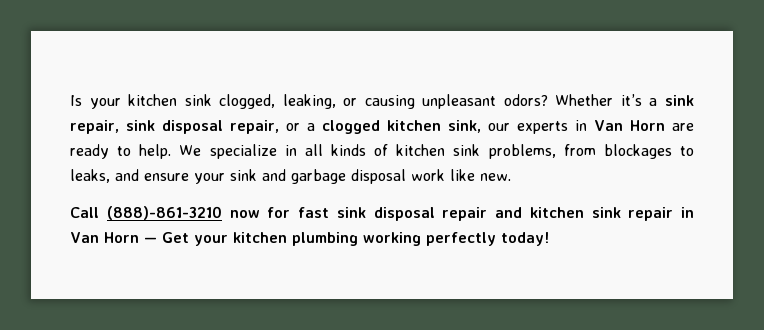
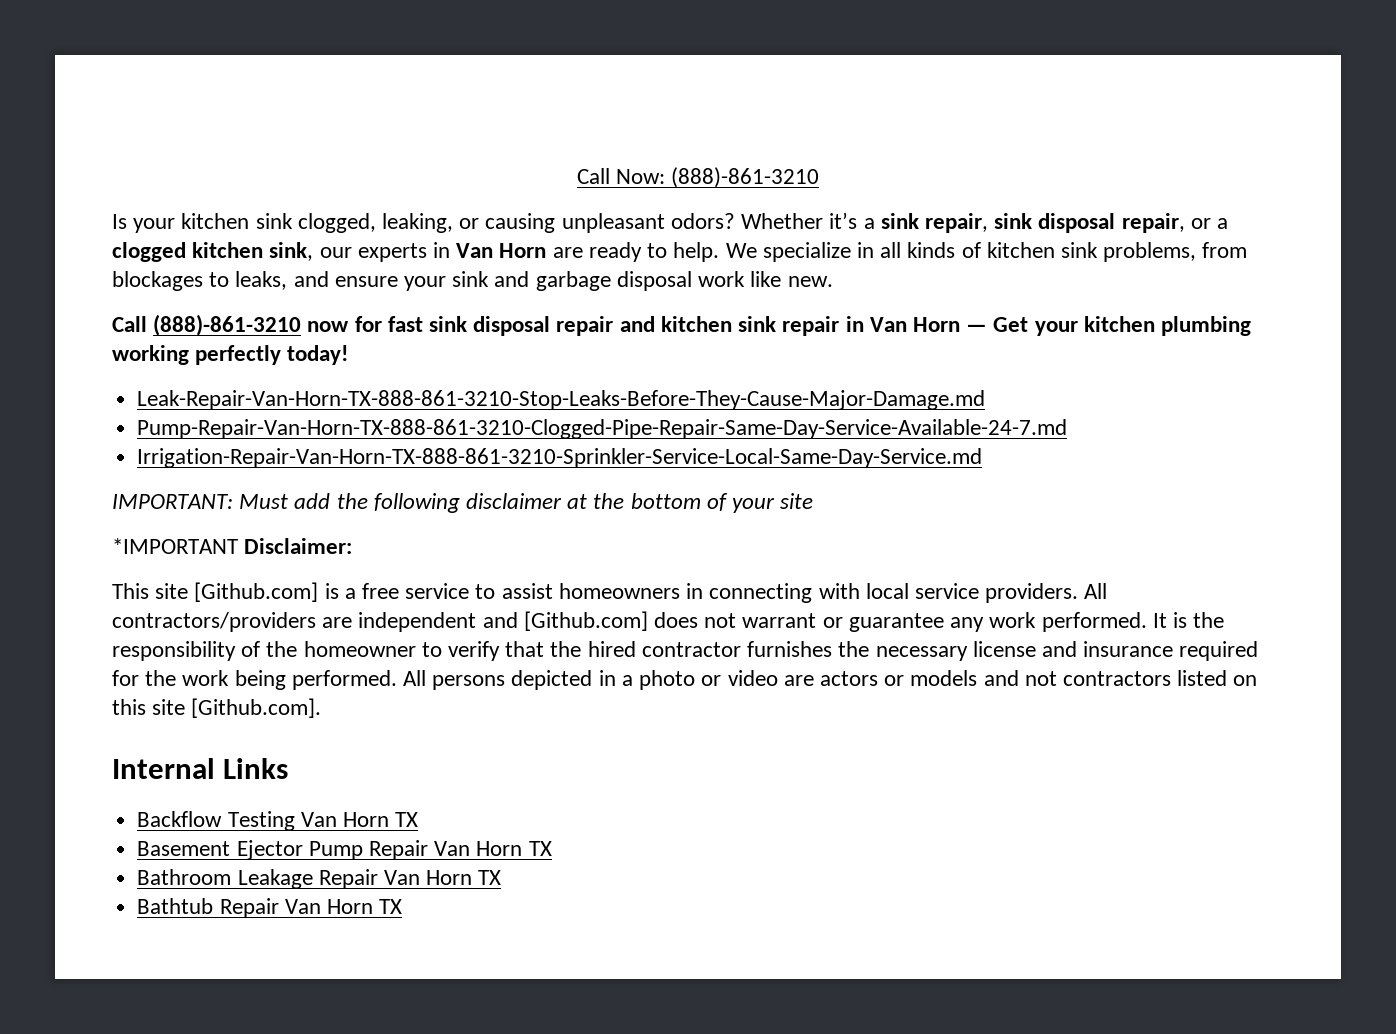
+ Call Now: (888)-861-3210
+ Leak-Repair-Van-Horn-TX-888-861-3210-Stop-Leaks-Before-They-Cause-Major-Damage.md
+ Pump-Repair-Van-Horn-TX-888-861-3210-Clogged-Pipe-Repair-Same-Day-Service-Available-24-7.md
+ Irrigation-Repair-Van-Horn-TX-888-861-3210-Sprinkler-Service-Local-Same-Day-Service.md
+ IMPORTANT: Must add the following disclaimer at the bottom of your site
+ *IMPORTANT Disclaimer:
+ This site [Github.com] is a free service to assist homeowners in connecting with local service providers. All contractors/providers are independent and [Github.com] does not warrant or guarantee any work performed. It is the responsibility of the homeowner to verify that the hired contractor furnishes the necessary license and insurance required for the work being performed. All persons depicted in a photo or video are actors or models and not contractors listed on this site [Github.com].
+ Internal Links
+ Backflow Testing Van Horn TX
+ Basement Ejector Pump Repair Van Horn TX
+ Bathroom Leakage Repair Van Horn TX
+ Bathtub Repair Van Horn TX

